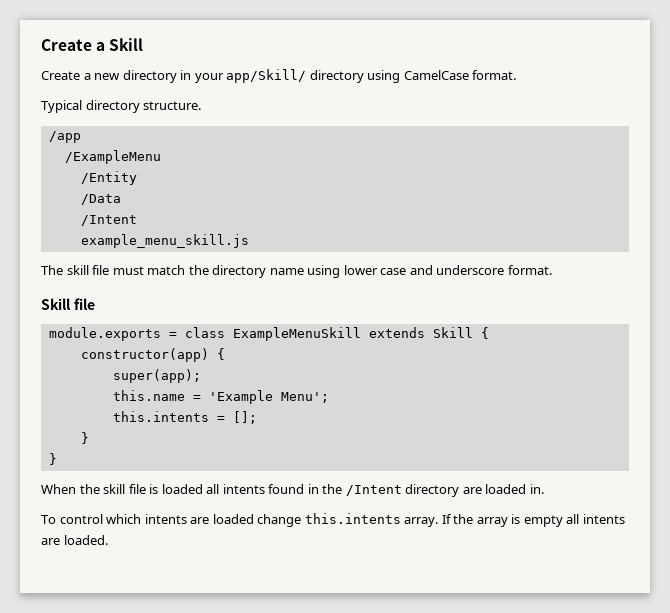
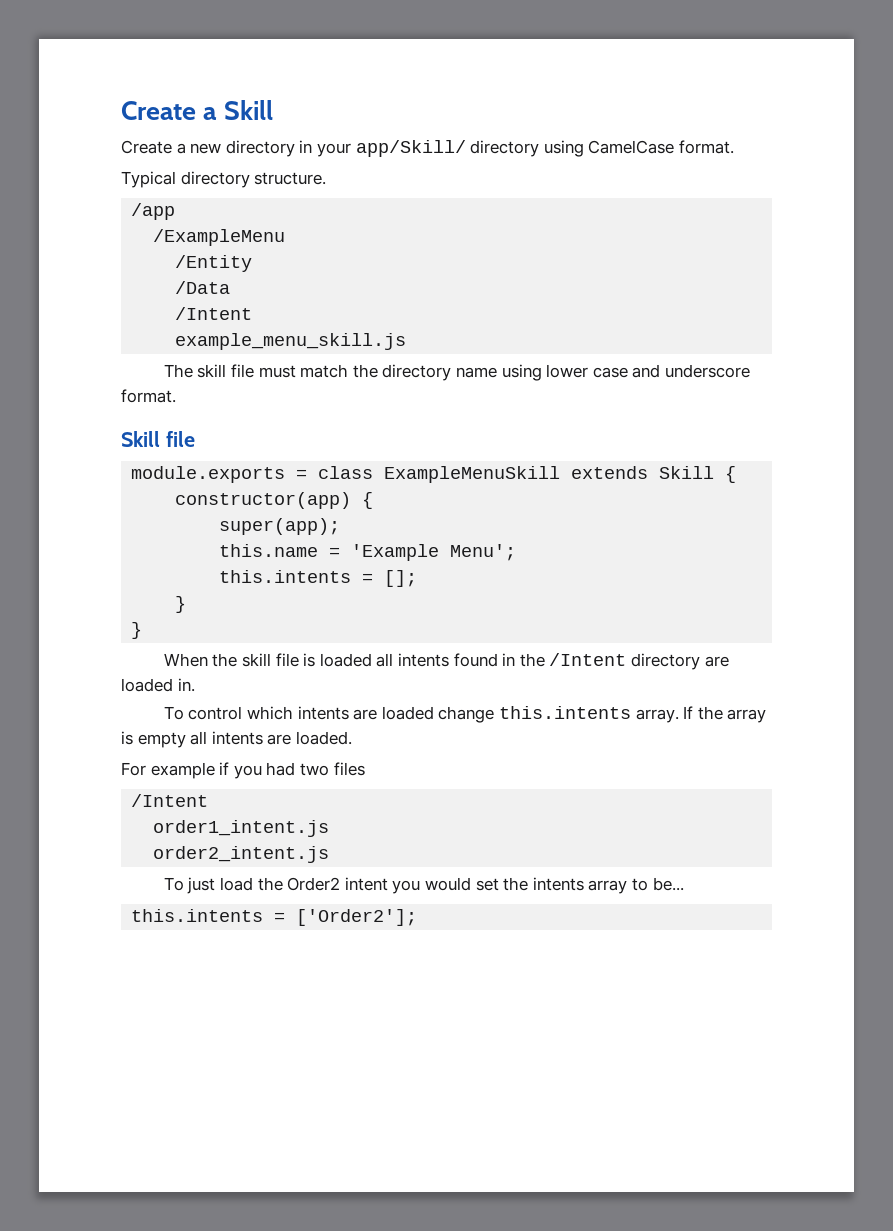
+ For example if you had two files
+ /Intent
+ order1_intent.js
+ order2_intent.js
+ To just load the Order2 intent you would set the intents array to be...
+ this.intents = ['Order2'];

